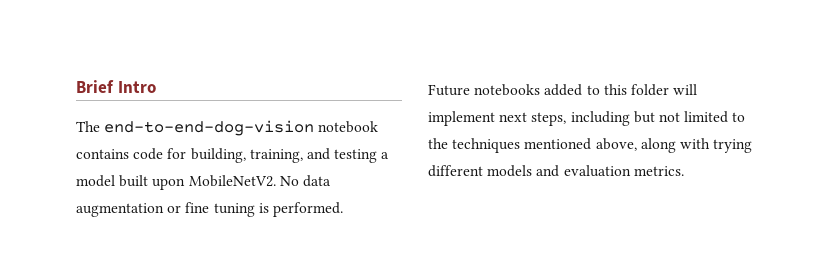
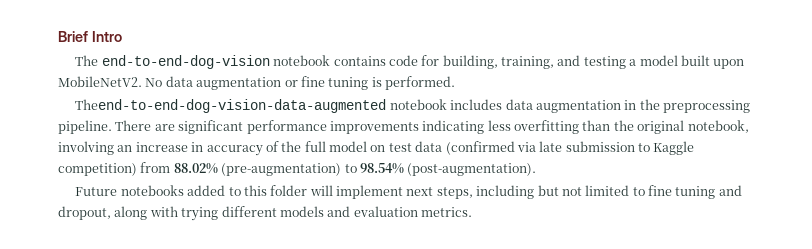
+ Theend-to-end-dog-vision-data-augmented notebook includes data augmentation in the preprocessing pipeline. There are significant performance improvements indicating less overfitting than the original notebook, involving an increase in accuracy of the full model on test data (confirmed via late submission to Kaggle competition) from 88.02% (pre-augmentation) to 98.54% (post-augmentation).
- Future notebooks added to this folder will implement next steps, including but not limited to the techniques mentioned above, along with trying different models and evaluation metrics.
+ Future notebooks added to this folder will implement next steps, including but not limited to fine tuning and dropout, along with trying different models and evaluation metrics.

